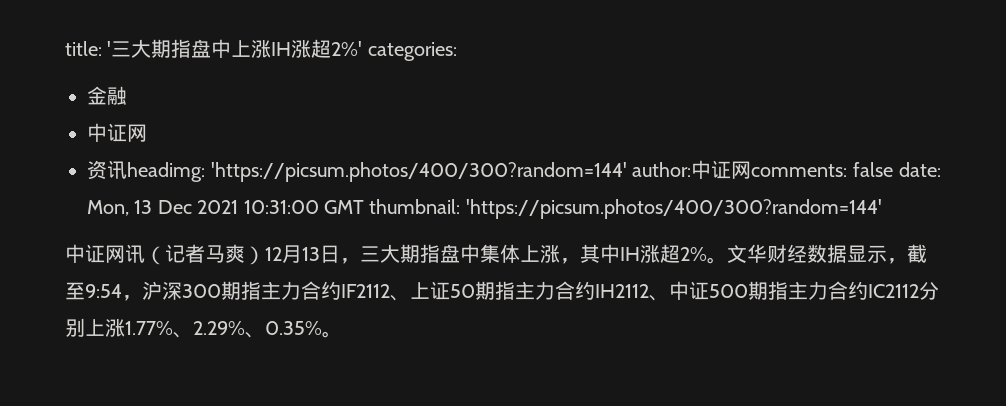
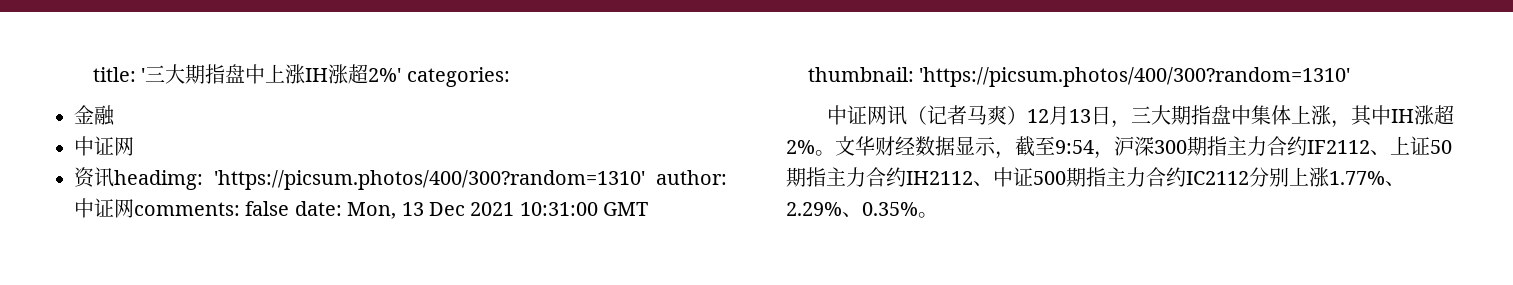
- 资讯headimg: 'https://picsum.photos/400/300?random=144' author:中证网comments: false date: Mon, 13 Dec 2021 10:31:00 GMT thumbnail: 'https://picsum.photos/400/300?random=144'
+ 资讯headimg: 'https://picsum.photos/400/300?random=1310' author:中证网comments: false date: Mon, 13 Dec 2021 10:31:00 GMT thumbnail: 'https://picsum.photos/400/300?random=1310'

